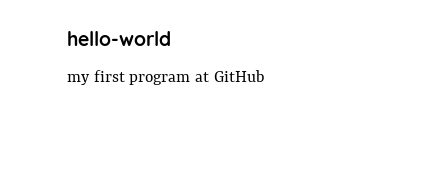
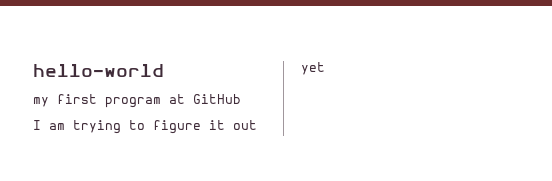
+ I am trying to figure it out yet

